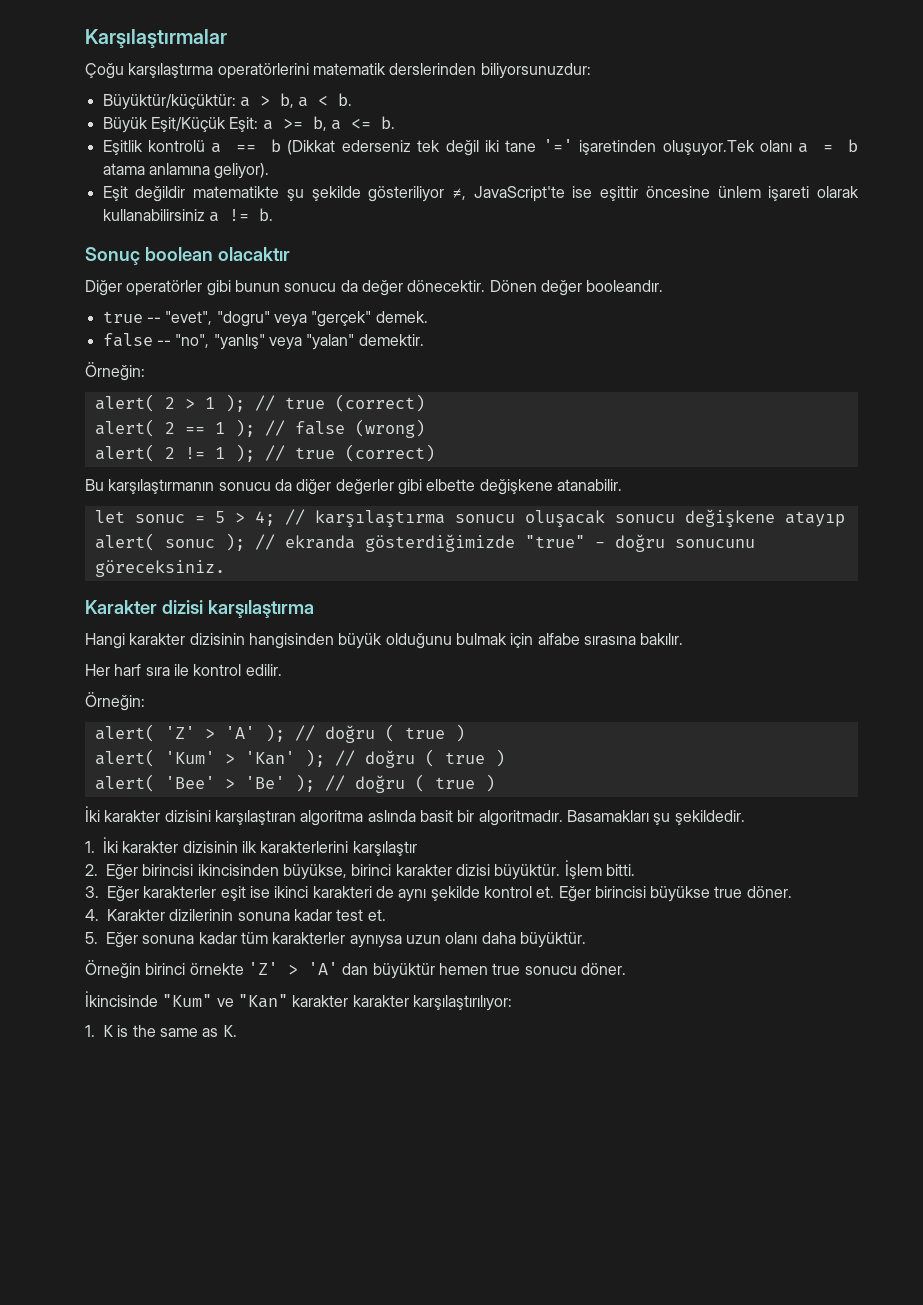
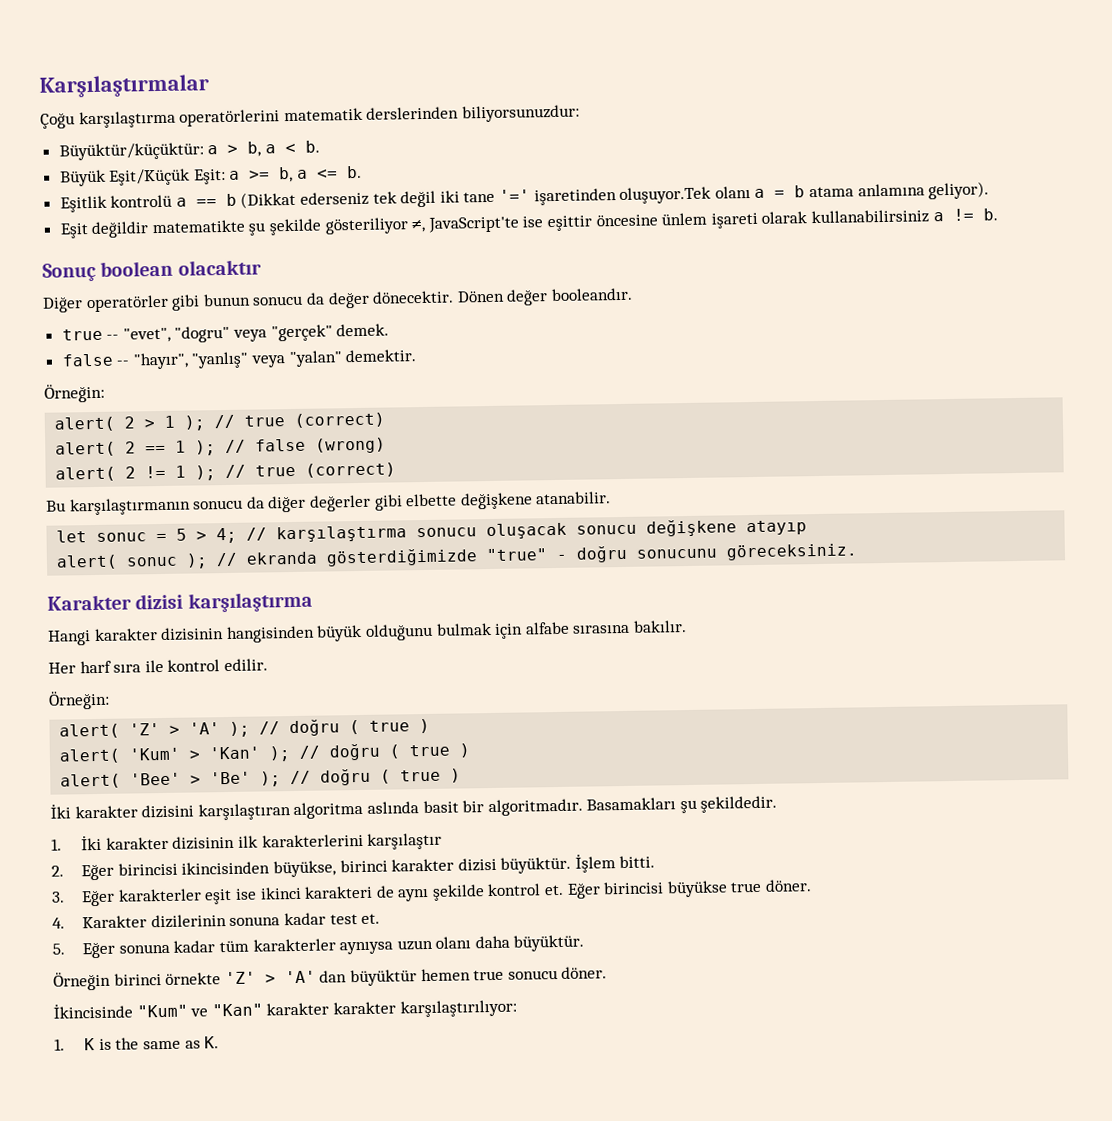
- false -- "no", "yanlış" veya "yalan" demektir.
+ false -- "hayır", "yanlış" veya "yalan" demektir.

